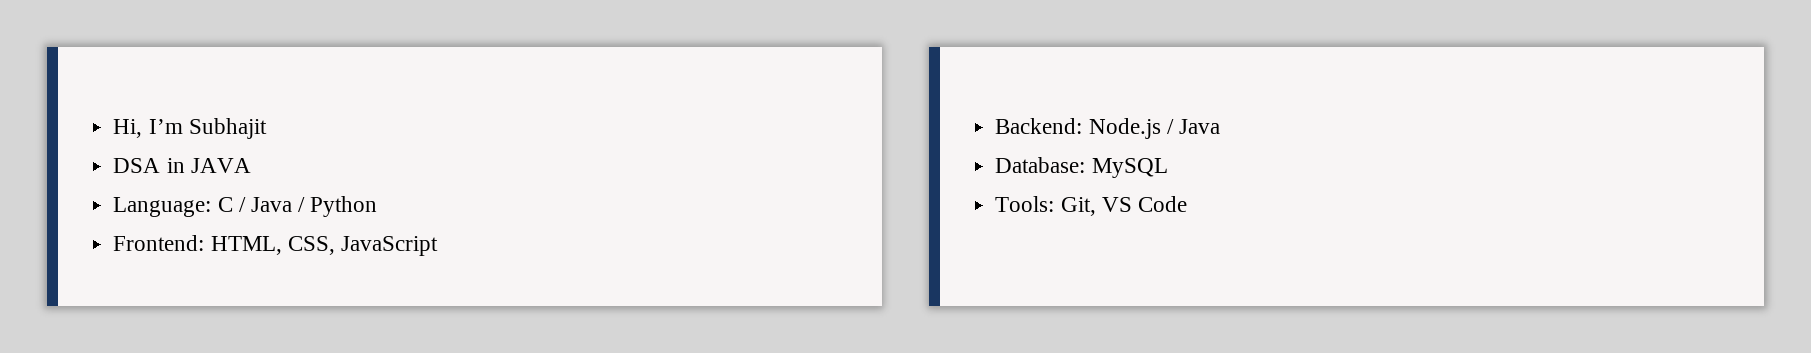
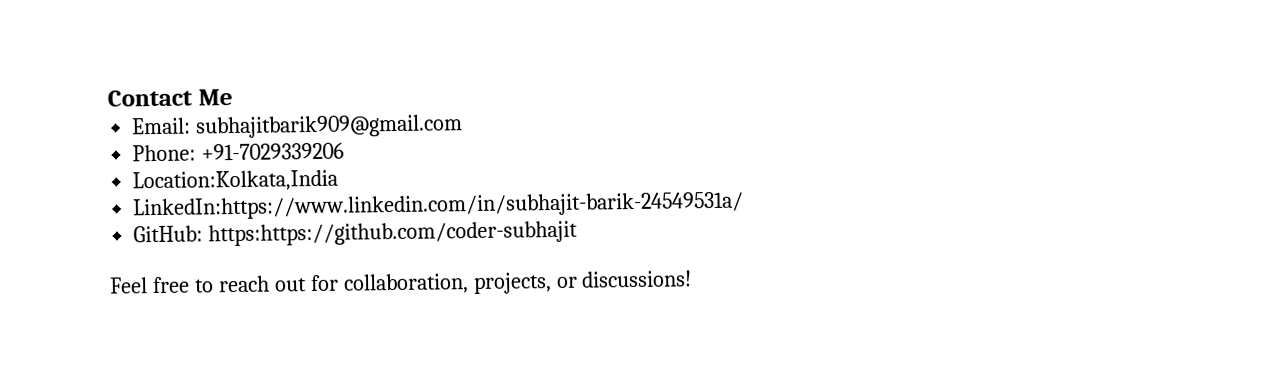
- Hi, I’m Subhajit
- DSA in JAVA
- Language: C / Java / Python
- Frontend: HTML, CSS, JavaScript
- Backend: Node.js / Java
- Database: MySQL
- Tools: Git, VS Code
+ Contact Me
+ Email: subhajitbarik909@gmail.com
+ Phone: +91-7029339206
+ Location:Kolkata,India
+ LinkedIn:https://www.linkedin.com/in/subhajit-barik-24549531a/
+ GitHub: https:https://github.com/coder-subhajit
+ Feel free to reach out for collaboration, projects, or discussions!

